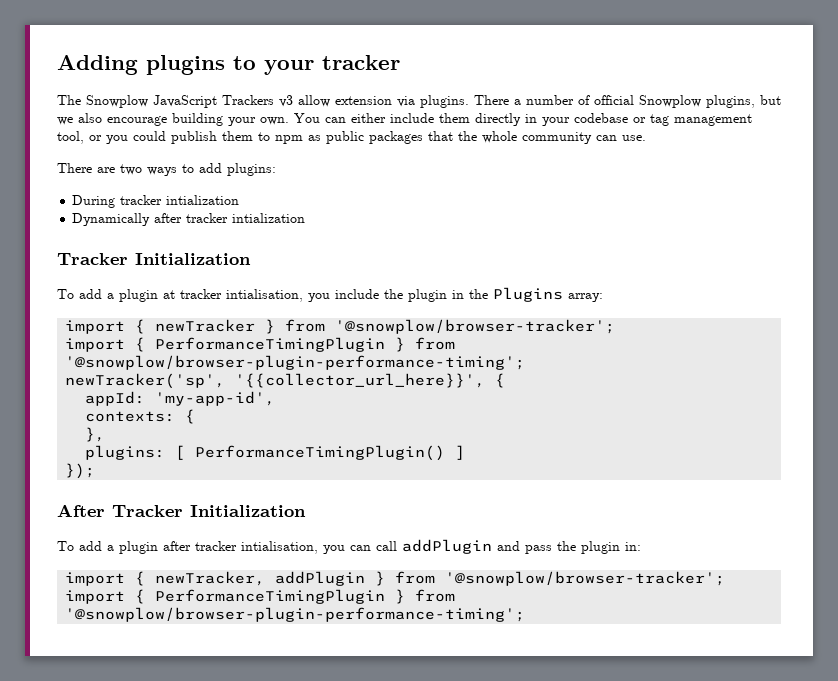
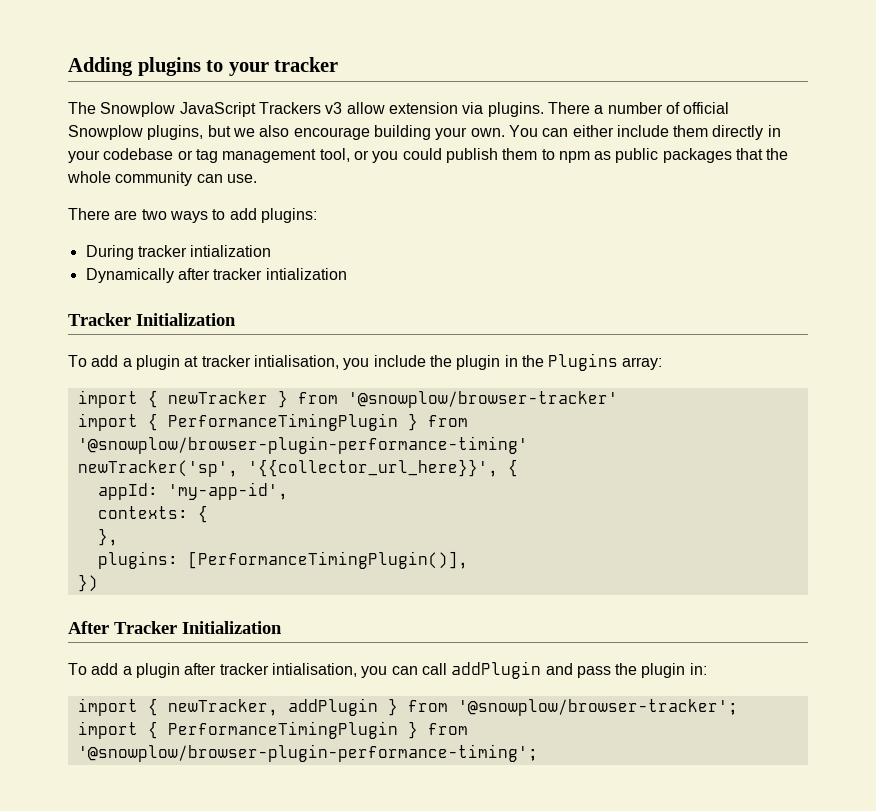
- import { newTracker } from '@snowplow/browser-tracker';
- import { PerformanceTimingPlugin } from '@snowplow/browser-plugin-performance-timing';
+ import { newTracker } from '@snowplow/browser-tracker'
+ import { PerformanceTimingPlugin } from '@snowplow/browser-plugin-performance-timing'
- plugins: [ PerformanceTimingPlugin() ]
- });
+ plugins: [PerformanceTimingPlugin()],
+ })

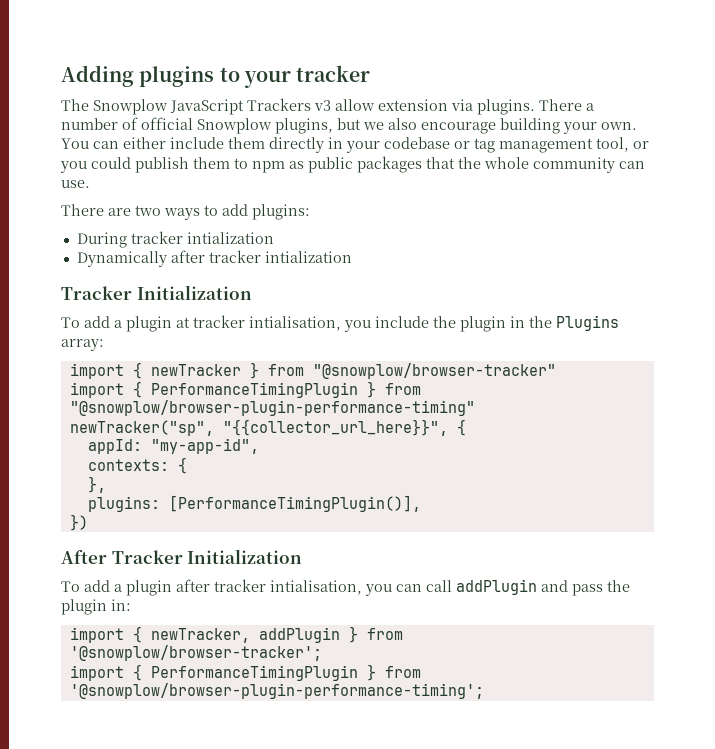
- import { newTracker } from '@snowplow/browser-tracker'
- import { PerformanceTimingPlugin } from '@snowplow/browser-plugin-performance-timing'
- newTracker('sp', '{{collector_url_here}}', {
+ import { newTracker } from "@snowplow/browser-tracker"
+ import { PerformanceTimingPlugin } from "@snowplow/browser-plugin-performance-timing"
+ newTracker("sp", "{{collector_url_here}}", {
- appId: 'my-app-id',
+ appId: "my-app-id",

